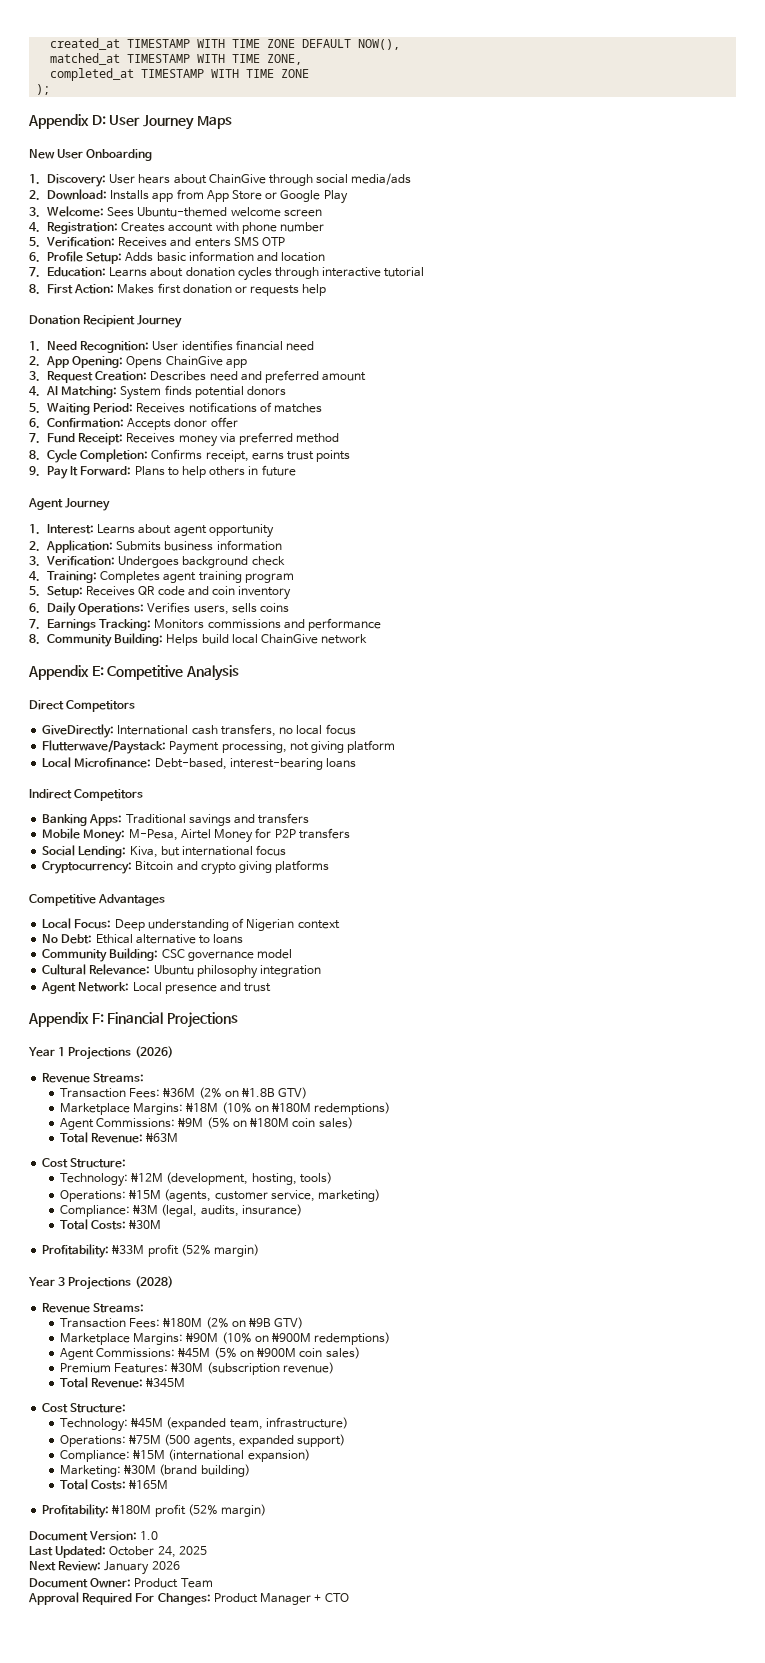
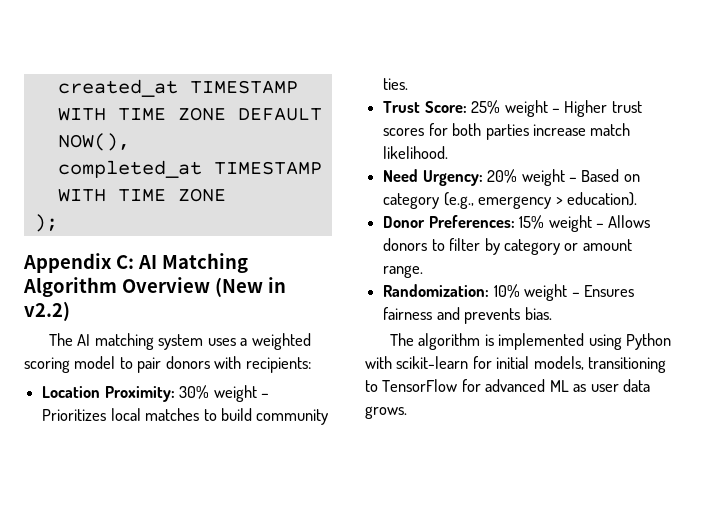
- matched_at TIMESTAMP WITH TIME ZONE,
- Appendix D: User Journey Maps
- New User Onboarding
- 1. Discovery: User hears about ChainGive through social media/ads
- 2. Download: Installs app from App Store or Google Play
- 3. Welcome: Sees Ubuntu-themed welcome screen
- 4. Registration: Creates account with phone number
- 5. Verification: Receives and enters SMS OTP
- 6. Profile Setup: Adds basic information and location
- 7. Education: Learns about donation cycles through interactive tutorial
- 8. First Action: Makes first donation or requests help
- Donation Recipient Journey
- 1. Need Recognition: User identifies financial need
- 2. App Opening: Opens ChainGive app
- 3. Request Creation: Describes need and preferred amount
- 4. AI Matching: System finds potential donors
- 5. Waiting Period: Receives notifications of matches
- 6. Confirmation: Accepts donor offer
- 7. Fund Receipt: Receives money via preferred method
- 8. Cycle Completion: Confirms receipt, earns trust points
- 9. Pay It Forward: Plans to help others in future
- Agent Journey
- 1. Interest: Learns about agent opportunity
- 2. Application: Submits business information
- 3. Verification: Undergoes background check
- 4. Training: Completes agent training program
- 5. Setup: Receives QR code and coin inventory
- 6. Daily Operations: Verifies users, sells coins
- 7. Earnings Tracking: Monitors commissions and performance
- 8. Community Building: Helps build local ChainGive network
- Appendix E: Competitive Analysis
- Direct Competitors
- GiveDirectly: International cash transfers, no local focus
- Flutterwave/Paystack: Payment processing, not giving platform
- Local Microfinance: Debt-based, interest-bearing loans
- Indirect Competitors
- Banking Apps: Traditional savings and transfers
- Mobile Money: M-Pesa, Airtel Money for P2P transfers
- Social Lending: Kiva, but international focus
- Cryptocurrency: Bitcoin and crypto giving platforms
- Competitive Advantages
- Local Focus: Deep understanding of Nigerian context
- No Debt: Ethical alternative to loans
- Community Building: CSC governance model
- Cultural Relevance: Ubuntu philosophy integration
- Agent Network: Local presence and trust
- Appendix F: Financial Projections
- Year 1 Projections (2026)
- Revenue Streams:
- Transaction Fees: ₦36M (2% on ₦1.8B GTV)
- Marketplace Margins: ₦18M (10% on ₦180M redemptions)
- Agent Commissions: ₦9M (5% on ₦180M coin sales)
- Total Revenue: ₦63M
- Cost Structure:
- Technology: ₦12M (development, hosting, tools)
- Operations: ₦15M (agents, customer service, marketing)
- Compliance: ₦3M (legal, audits, insurance)
- Total Costs: ₦30M
- Profitability: ₦33M profit (52% margin)
- Year 3 Projections (2028)
- Revenue Streams:
- Transaction Fees: ₦180M (2% on ₦9B GTV)
- Marketplace Margins: ₦90M (10% on ₦900M redemptions)
- Agent Commissions: ₦45M (5% on ₦900M coin sales)
- Premium Features: ₦30M (subscription revenue)
- Total Revenue: ₦345M
- Cost Structure:
- Technology: ₦45M (expanded team, infrastructure)
- Operations: ₦75M (500 agents, expanded support)
- Compliance: ₦15M (international expansion)
- Marketing: ₦30M (brand building)
- Total Costs: ₦165M
- Profitability: ₦180M profit (52% margin)
- Document Version: 1.0
- Last Updated: October 24, 2025
- Next Review: January 2026
- Document Owner: Product Team
- Approval Required For Changes: Product Manager + CTO
+ Appendix C: AI Matching Algorithm Overview (New in v2.2)
+ The AI matching system uses a weighted scoring model to pair donors with recipients:
+ Location Proximity: 30% weight – Prioritizes local matches to build community ties.
+ Trust Score: 25% weight – Higher trust scores for both parties increase match likelihood.
+ Need Urgency: 20% weight – Based on category (e.g., emergency > education).
+ Donor Preferences: 15% weight – Allows donors to filter by category or amount range.
+ Randomization: 10% weight – Ensures fairness and prevents bias.
+ The algorithm is implemented using Python with scikit-learn for initial models, transitioning to TensorFlow for advanced ML as user data grows.

